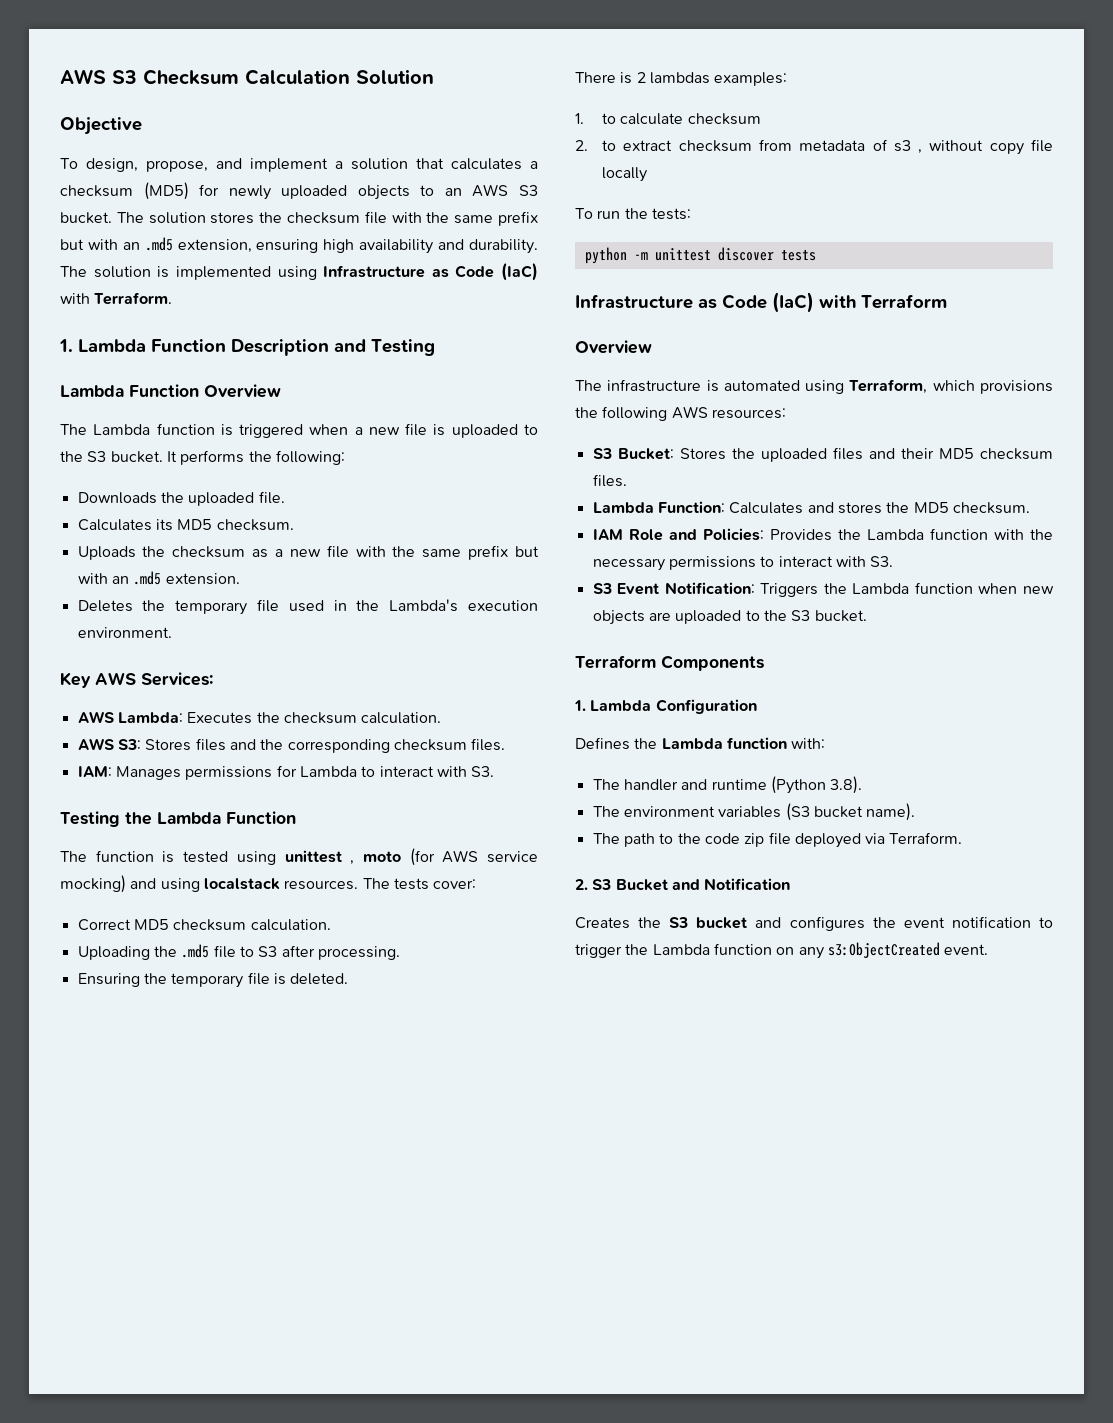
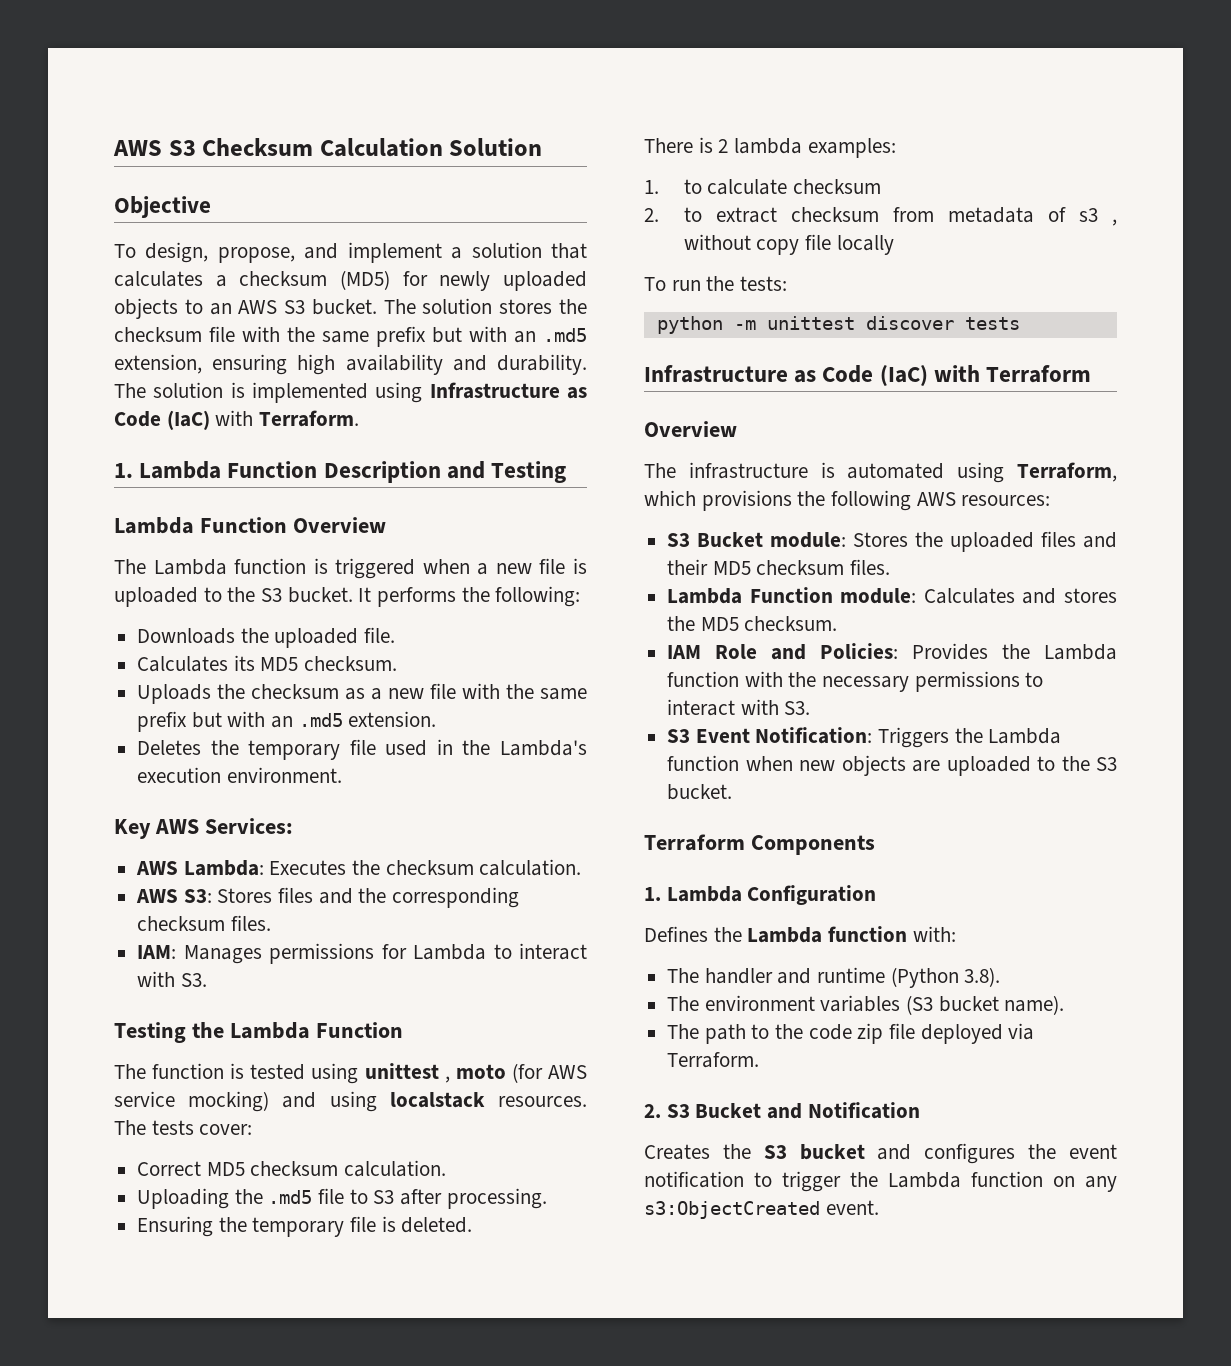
- There is 2 lambdas examples:
+ There is 2 lambda examples:
- S3 Bucket: Stores the uploaded files and their MD5 checksum files.
+ S3 Bucket module: Stores the uploaded files and their MD5 checksum files.
- Lambda Function: Calculates and stores the MD5 checksum.
+ Lambda Function module: Calculates and stores the MD5 checksum.

